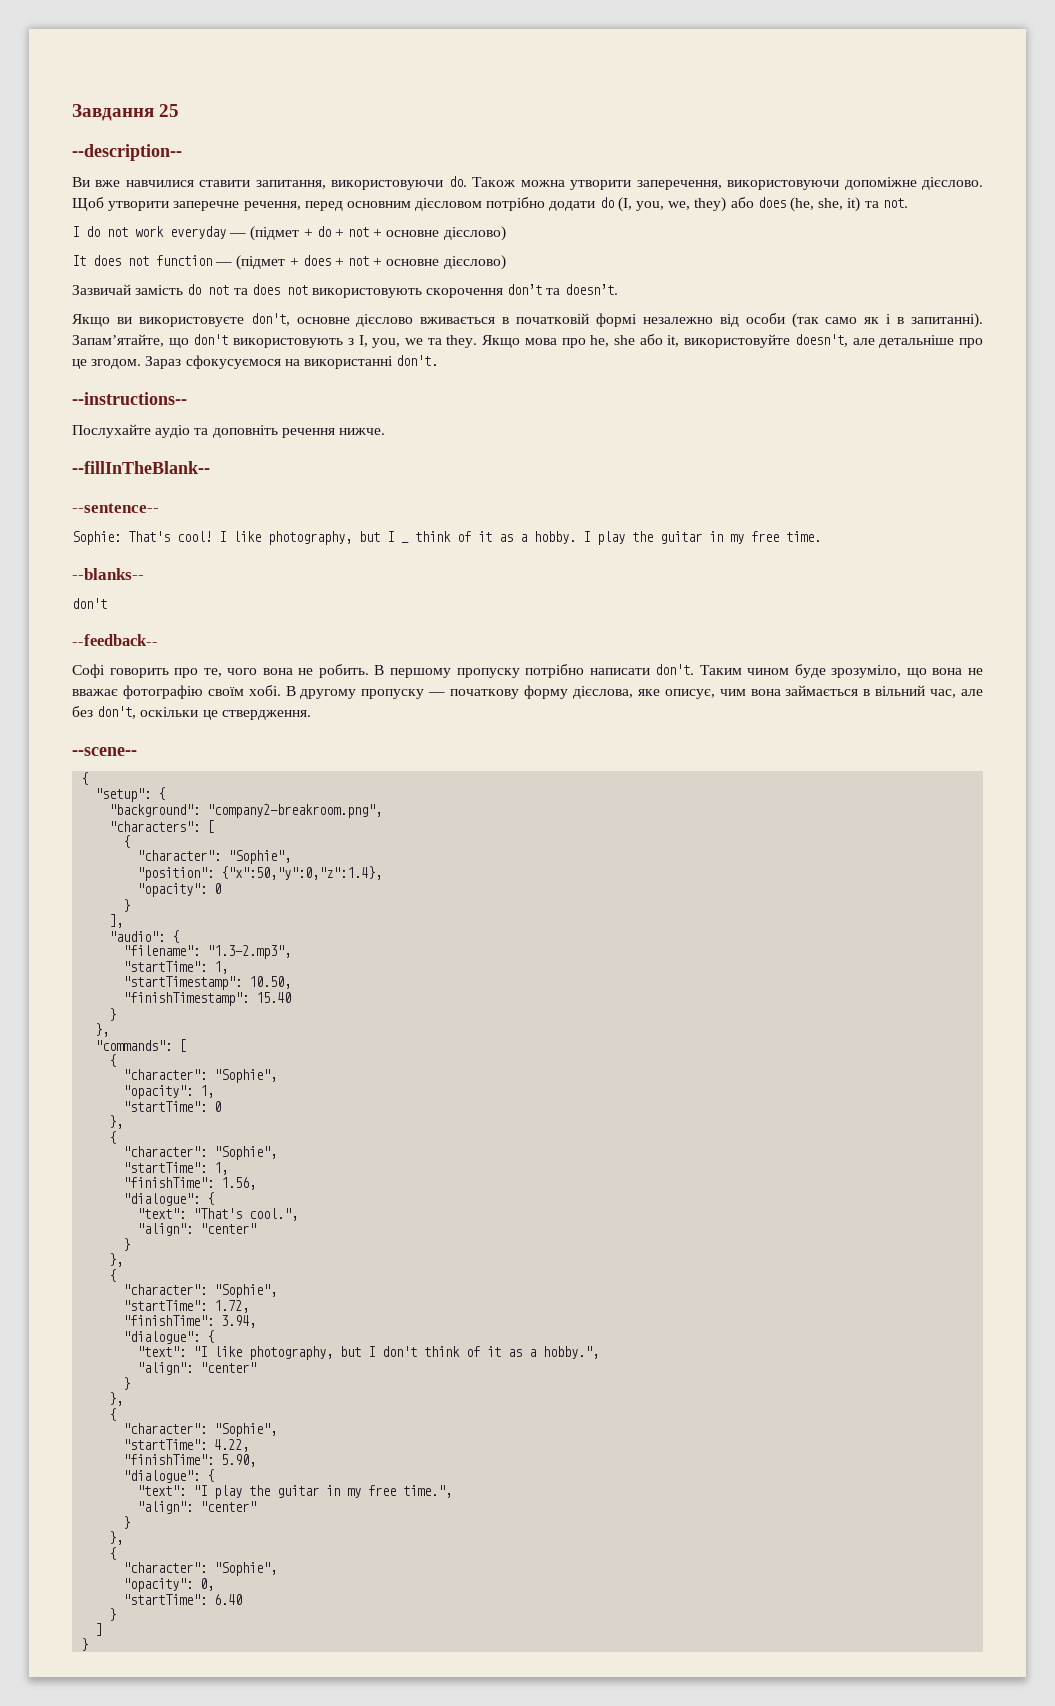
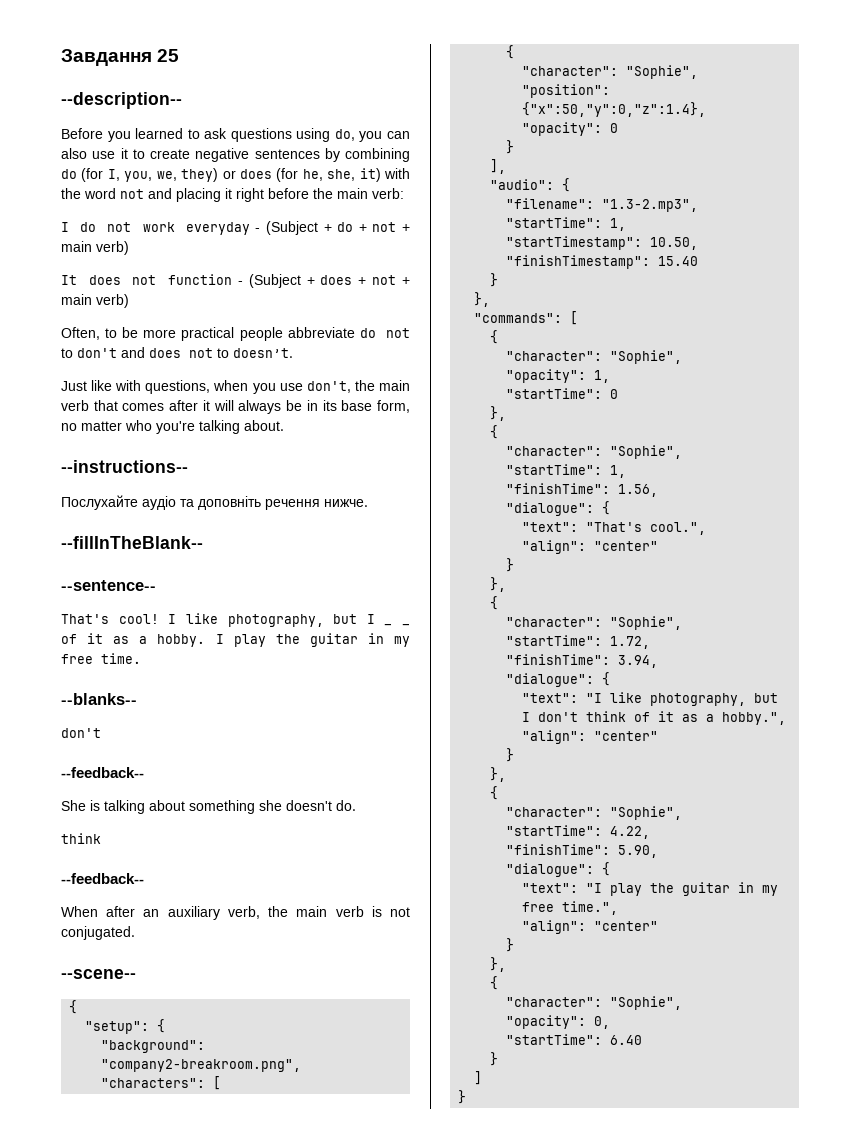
- Ви вже навчилися ставити запитання, використовуючи do. Також можна утворити заперечення, використовуючи допоміжне дієслово. Щоб утворити заперечне речення, перед основним дієсловом потрібно додати do (I, you, we, they) або does (he, she, it) та not.
+ Before you learned to ask questions using do, you can also use it to create negative sentences by combining do (for I, you, we, they) or does (for he, she, it) with the word not and placing it right before the main verb:
- I do not work everyday — (підмет + do + not + основне дієслово)
+ I do not work everyday - (Subject + do + not + main verb)
- It does not function — (підмет + does + not + основне дієслово)
- Зазвичай замість do not та does not використовують скорочення don’t та doesn’t.
- Якщо ви використовуєте don't, основне дієслово вживається в початковій формі незалежно від особи (так само як і в запитанні). Запам’ятайте, що don't використовують з I, you, we та they. Якщо мова про he, she або it, використовуйте doesn't, але детальніше про це згодом. Зараз сфокусуємося на використанні don't.
+ It does not function - (Subject + does + not + main verb)
+ Often, to be more practical people abbreviate do not to don't and does not to doesn’t.
+ Just like with questions, when you use don't, the main verb that comes after it will always be in its base form, no matter who you're talking about.
- Sophie: That's cool!
+ That's cool!
- I like photography, but I _ think of it as a hobby.
+ I like photography, but I _ _ of it as a hobby.
- Софі говорить про те, чого вона не робить. В першому пропуску потрібно написати don't. Таким чином буде зрозуміло, що вона не вважає фотографію своїм хобі. В другому пропуску — початкову форму дієслова, яке описує, чим вона займається в вільний час, але без don't, оскільки це ствердження.
+ She is talking about something she doesn't do.
+ think
+ --feedback--
+ When after an auxiliary verb, the main verb is not conjugated.

